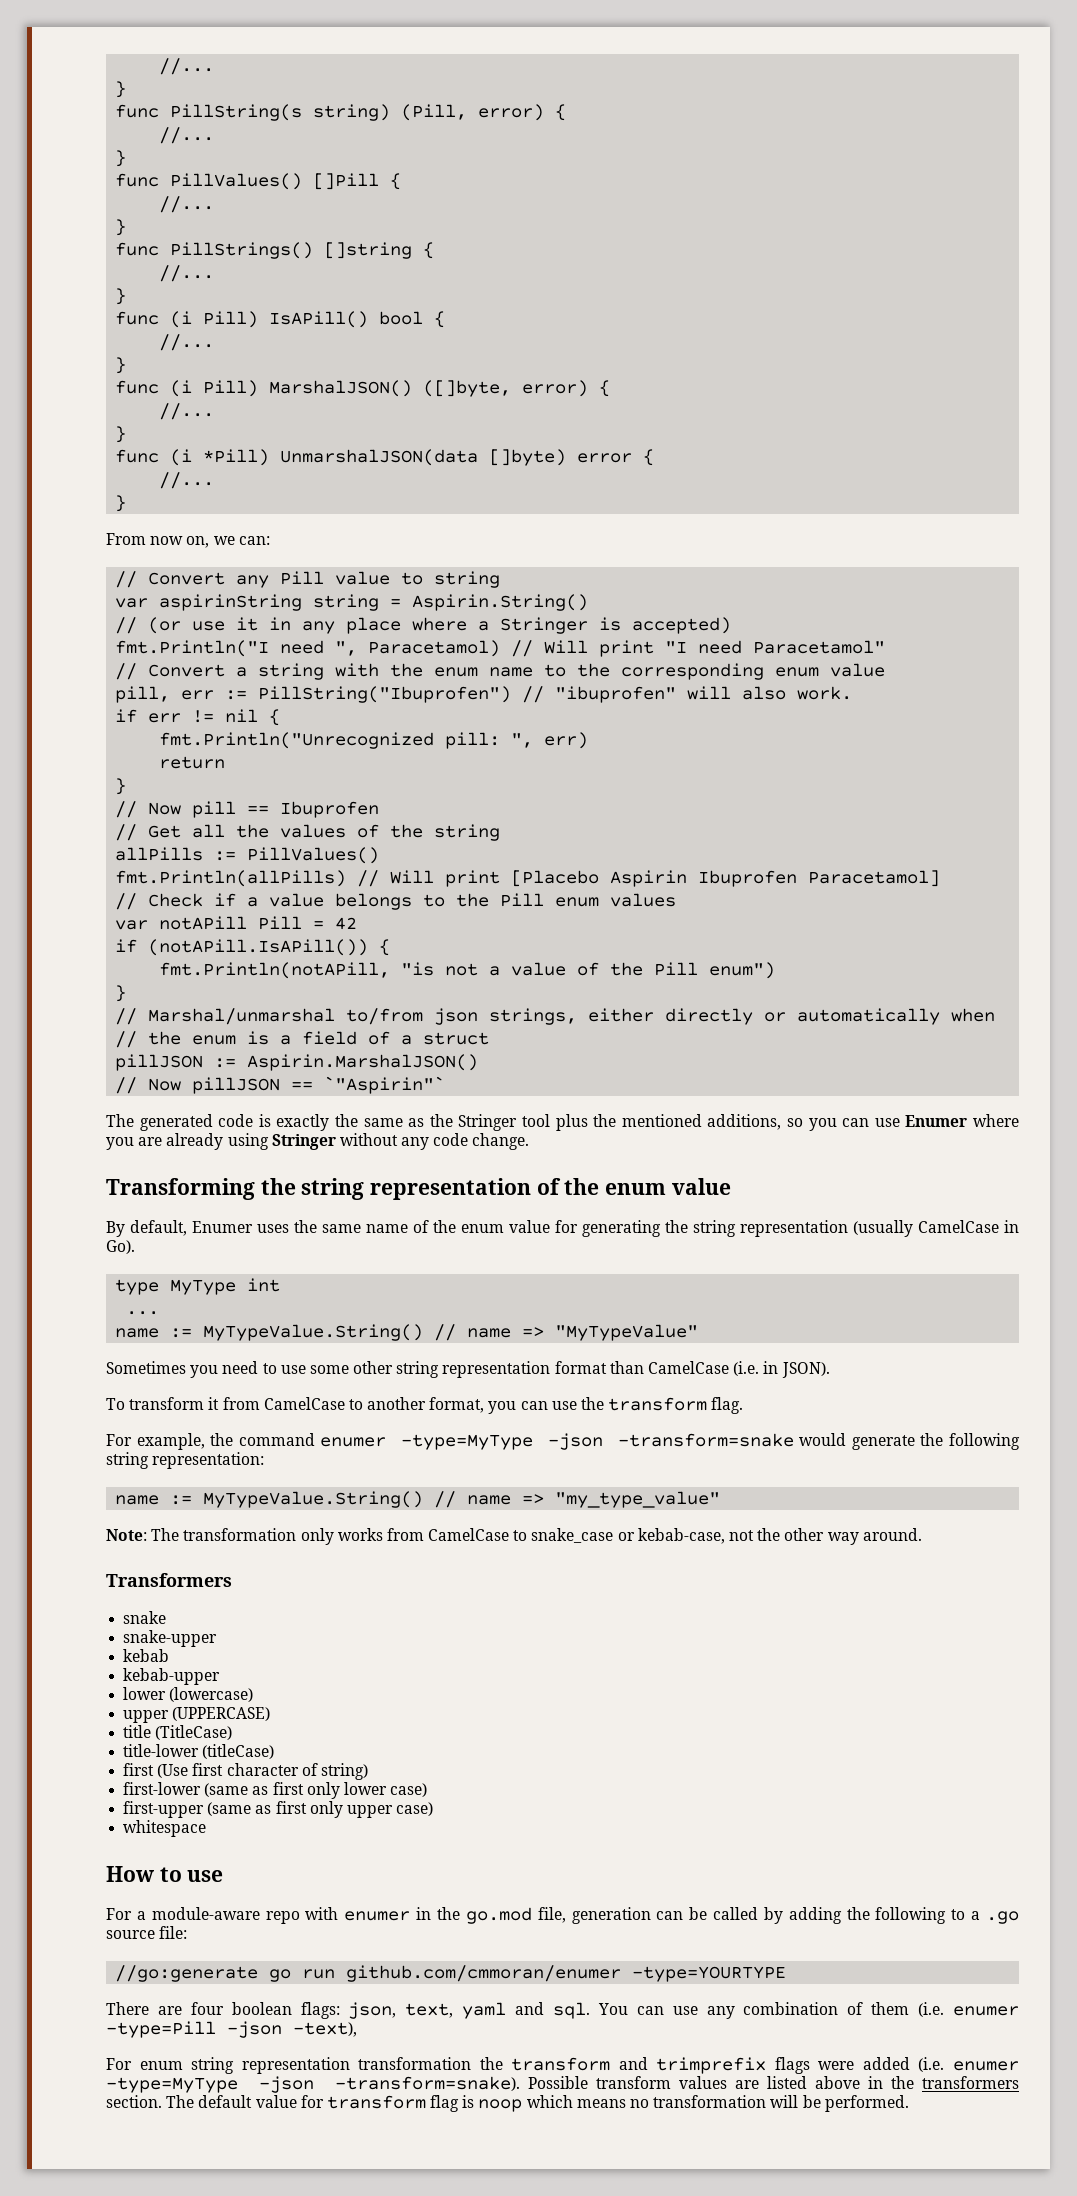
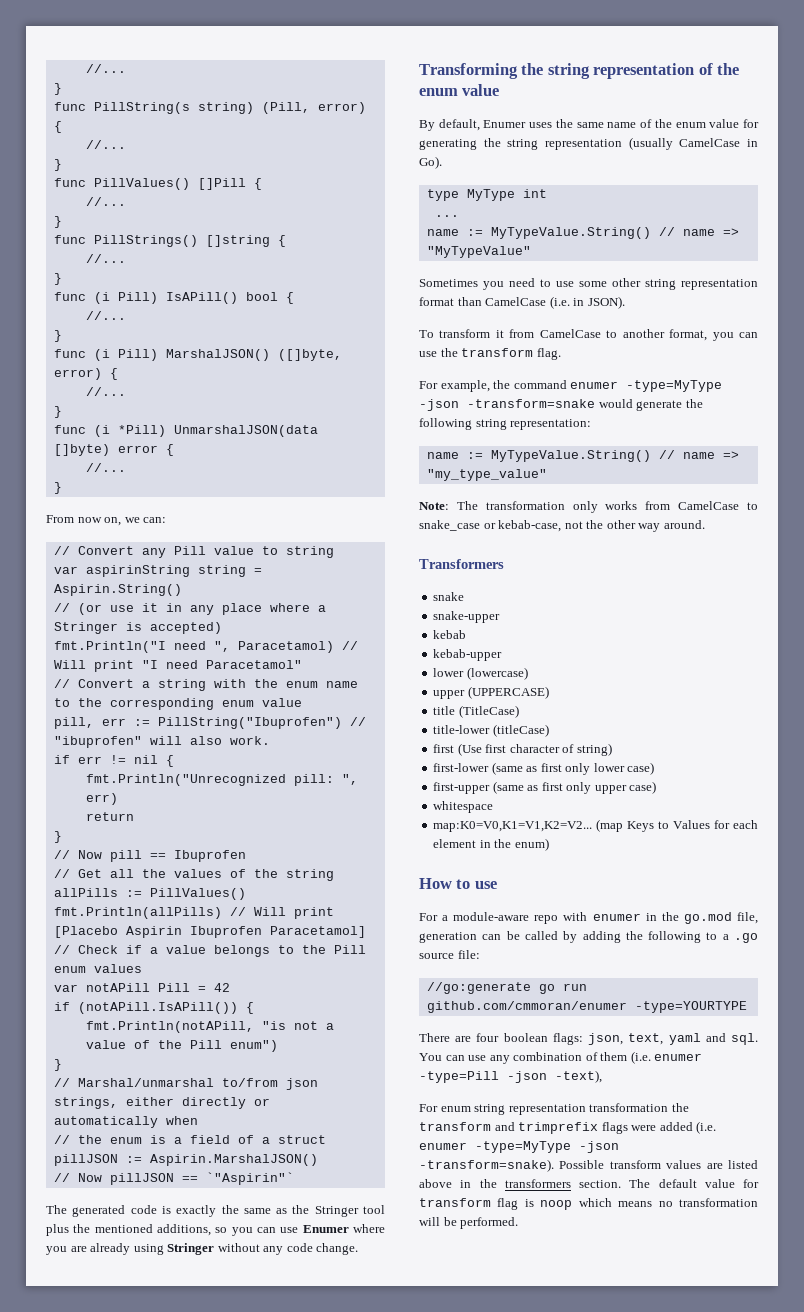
+ map:K0=V0,K1=V1,K2=V2... (map Keys to Values for each element in the enum)

